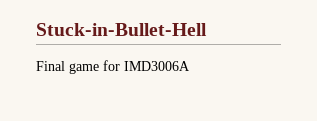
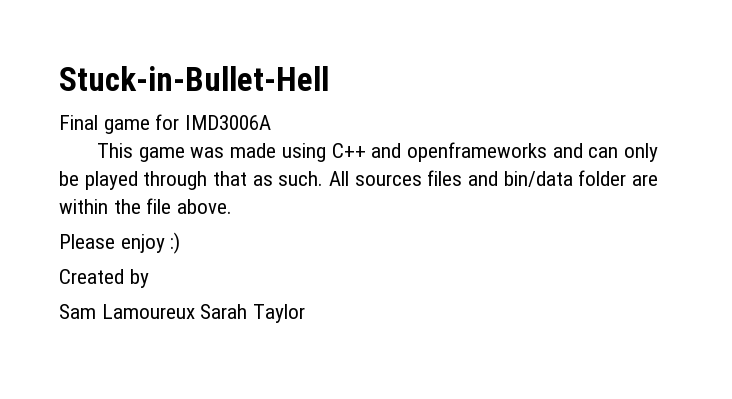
+ This game was made using C++ and openframeworks and can only be played through that as such. All sources files and bin/data folder are within the file above.
+ Please enjoy :)
+ Created by
+ Sam Lamoureux Sarah Taylor

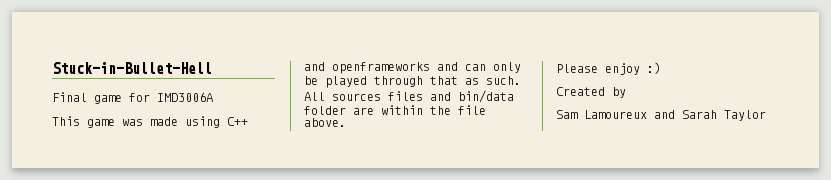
- Sam Lamoureux Sarah Taylor
+ Sam Lamoureux and Sarah Taylor

